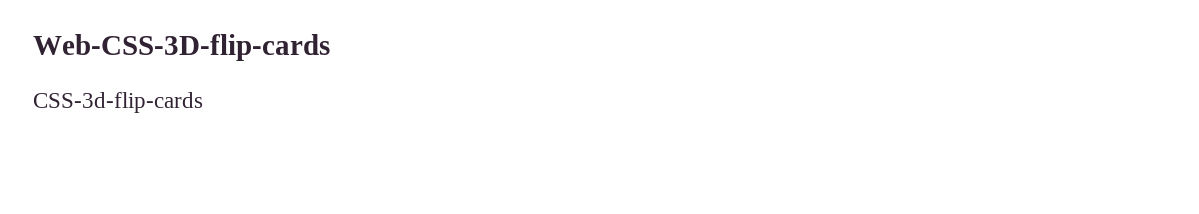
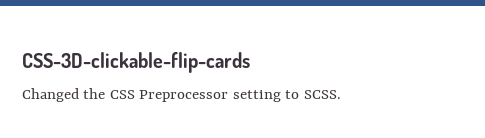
- Web-CSS-3D-flip-cards
- CSS-3d-flip-cards
+ CSS-3D-clickable-flip-cards
+ Changed the CSS Preprocessor setting to SCSS.

